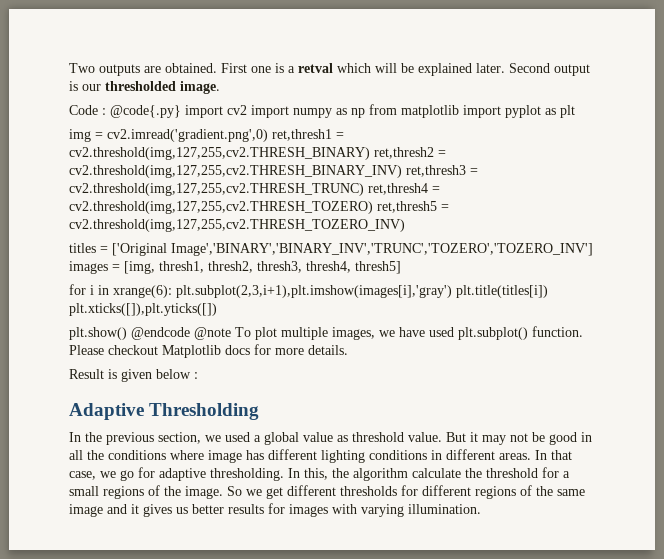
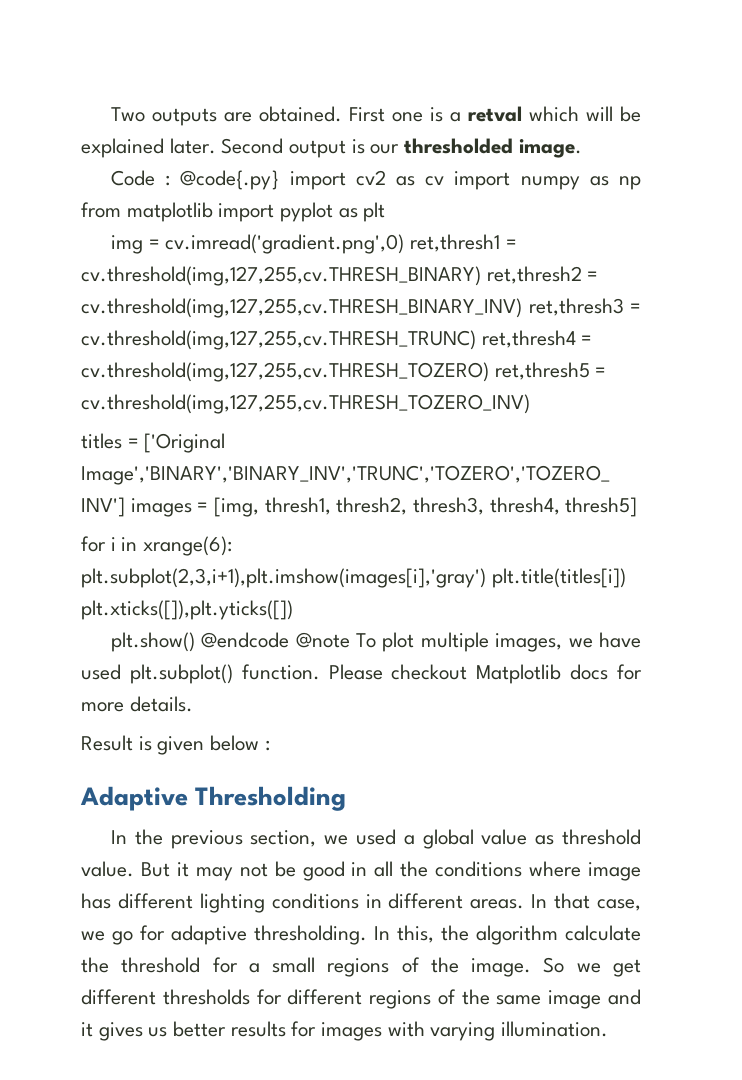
- Code : @code{.py} import cv2 import numpy as np from matplotlib import pyplot as plt
+ Code : @code{.py} import cv2 as cv import numpy as np from matplotlib import pyplot as plt
- img = cv2.imread('gradient.png',0) ret,thresh1 = cv2.threshold(img,127,255,cv2.THRESH_BINARY) ret,thresh2 = cv2.threshold(img,127,255,cv2.THRESH_BINARY_INV) ret,thresh3 = cv2.threshold(img,127,255,cv2.THRESH_TRUNC) ret,thresh4 = cv2.threshold(img,127,255,cv2.THRESH_TOZERO) ret,thresh5 = cv2.threshold(img,127,255,cv2.THRESH_TOZERO_INV)
+ img = cv.imread('gradient.png',0) ret,thresh1 = cv.threshold(img,127,255,cv.THRESH_BINARY) ret,thresh2 = cv.threshold(img,127,255,cv.THRESH_BINARY_INV) ret,thresh3 = cv.threshold(img,127,255,cv.THRESH_TRUNC) ret,thresh4 = cv.threshold(img,127,255,cv.THRESH_TOZERO) ret,thresh5 = cv.threshold(img,127,255,cv.THRESH_TOZERO_INV)

